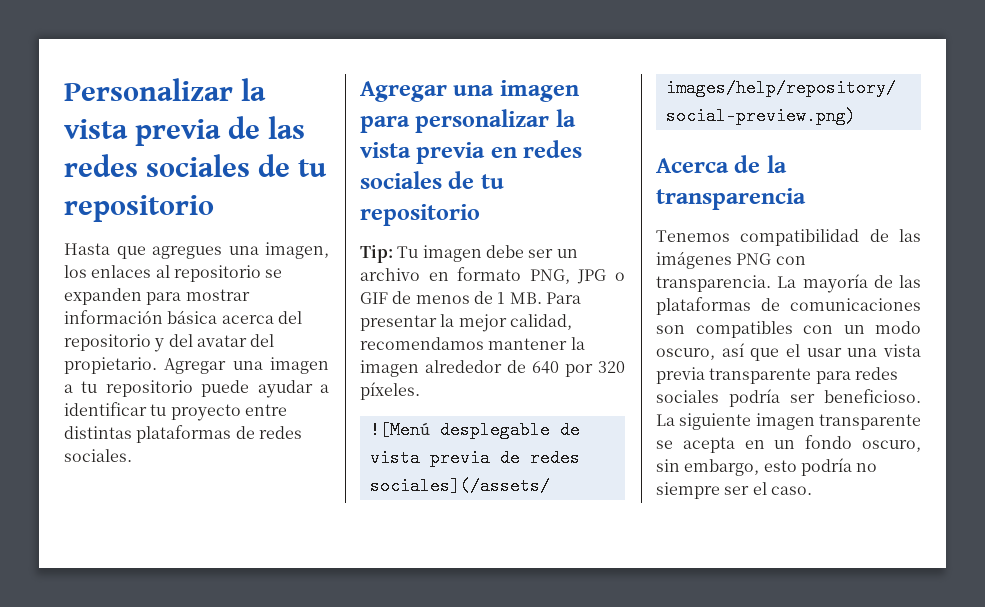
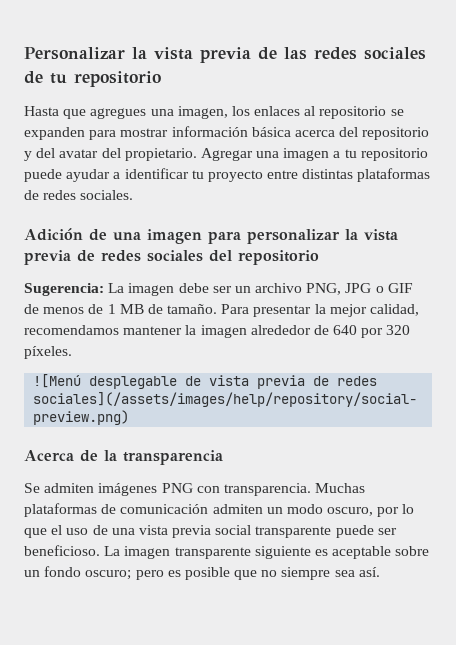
- Agregar una imagen para personalizar la vista previa en redes sociales de tu repositorio
- Tip: Tu imagen debe ser un archivo en formato PNG, JPG o GIF de menos de 1 MB. Para presentar la mejor calidad, recomendamos mantener la imagen alrededor de 640 por 320 píxeles.
+ Adición de una imagen para personalizar la vista previa de redes sociales del repositorio
+ Sugerencia: La imagen debe ser un archivo PNG, JPG o GIF de menos de 1 MB de tamaño. Para presentar la mejor calidad, recomendamos mantener la imagen alrededor de 640 por 320 píxeles.
- Tenemos compatibilidad de las imágenes PNG con transparencia. La mayoría de las plataformas de comunicaciones son compatibles con un modo oscuro, así que el usar una vista previa transparente para redes sociales podría ser beneficioso.
+ Se admiten imágenes PNG con transparencia. Muchas plataformas de comunicación admiten un modo oscuro, por lo que el uso de una vista previa social transparente puede ser beneficioso.
- La siguiente imagen transparente se acepta en un fondo oscuro, sin embargo, esto podría no siempre ser el caso.
+ La imagen transparente siguiente es aceptable sobre un fondo oscuro; pero es posible que no siempre sea así.

